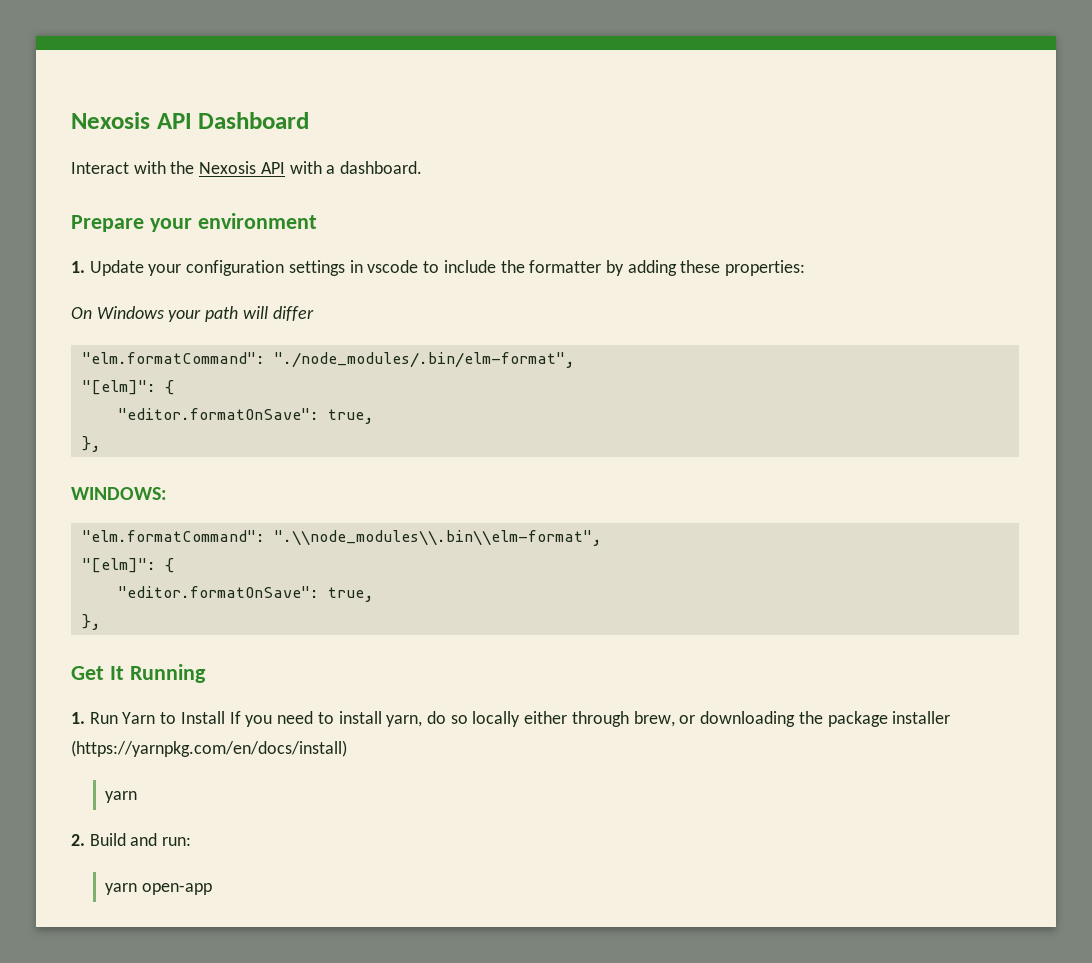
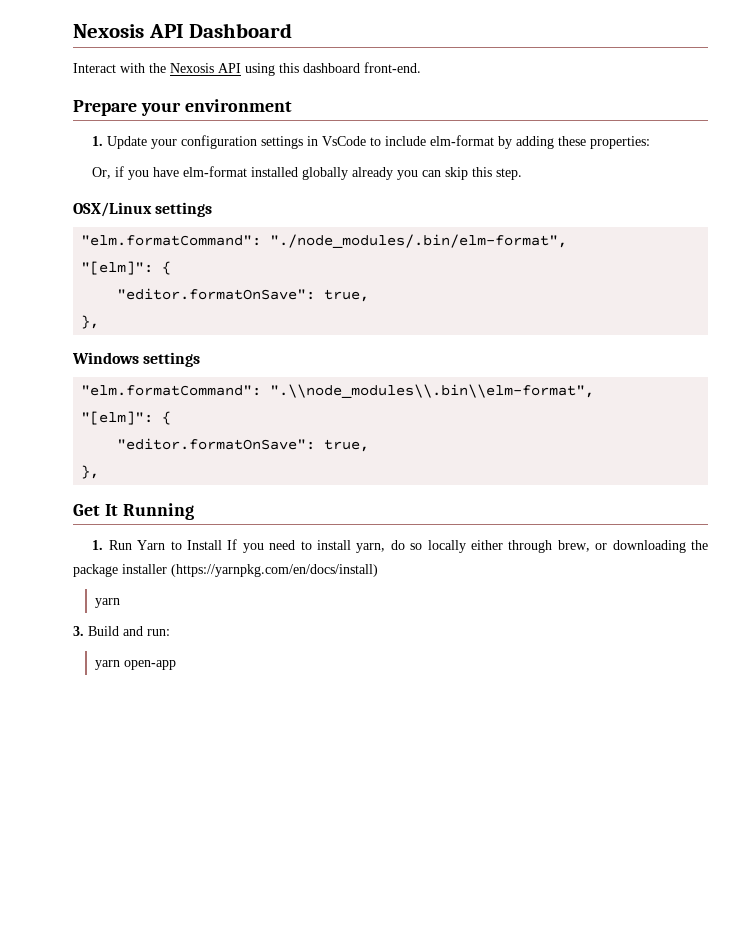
- Interact with the Nexosis API with a dashboard.
+ Interact with the Nexosis API using this dashboard front-end.
- 1. Update your configuration settings in vscode to include the formatter by adding these properties:
+ 1. Update your configuration settings in VsCode to include elm-format by adding these properties:
- On Windows your path will differ
+ Or, if you have elm-format installed globally already you can skip this step.
+ OSX/Linux settings
- WINDOWS:
+ Windows settings
- 2. Build and run:
+ 3. Build and run:

